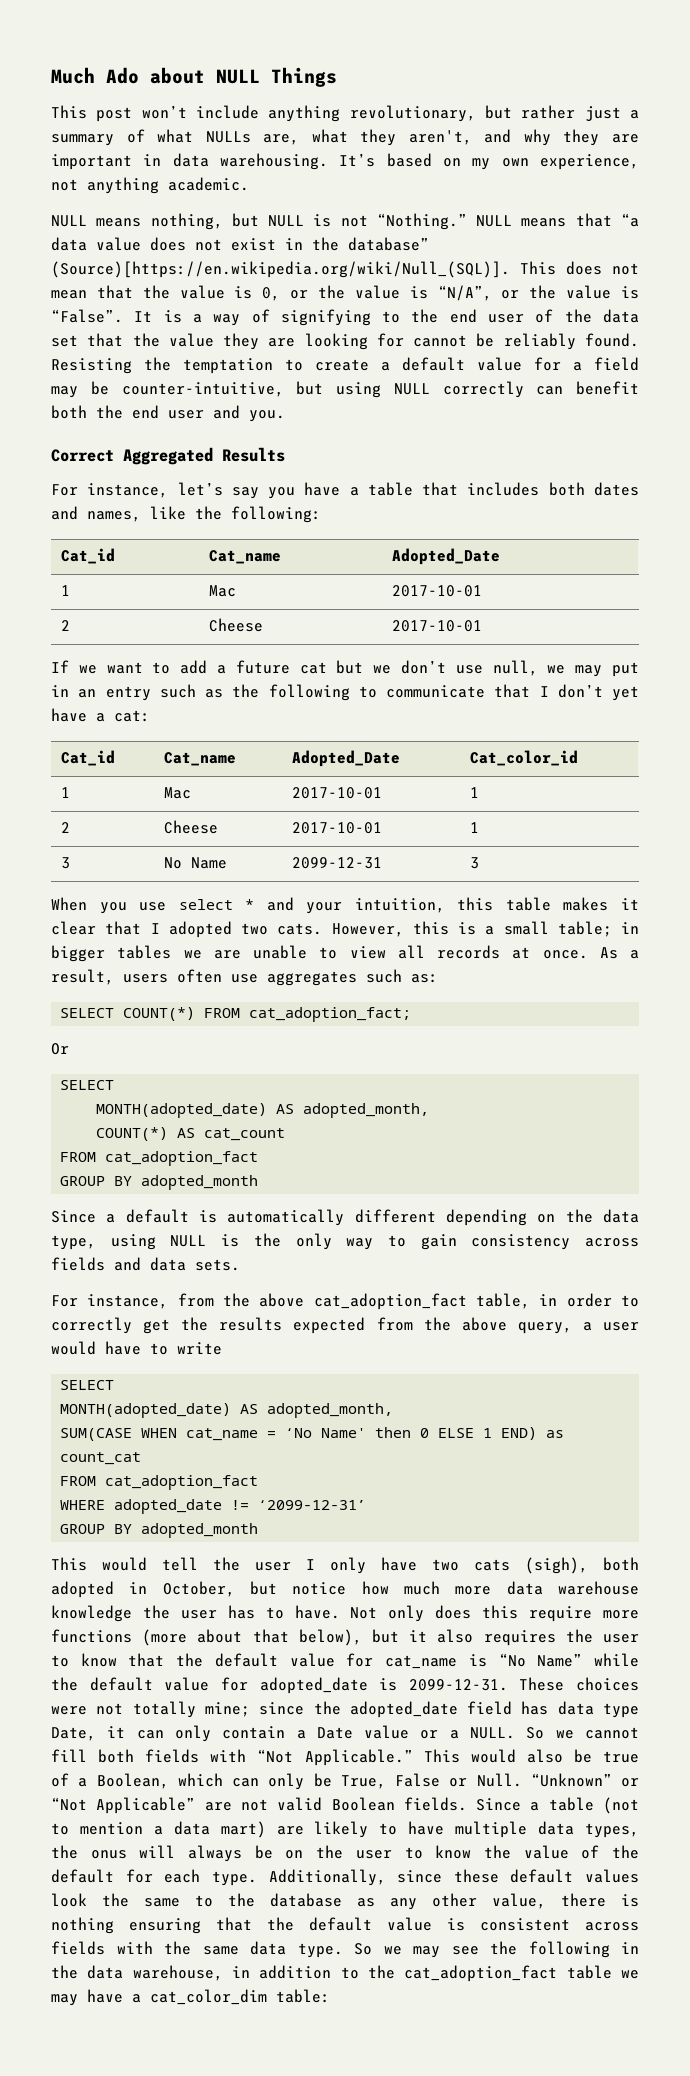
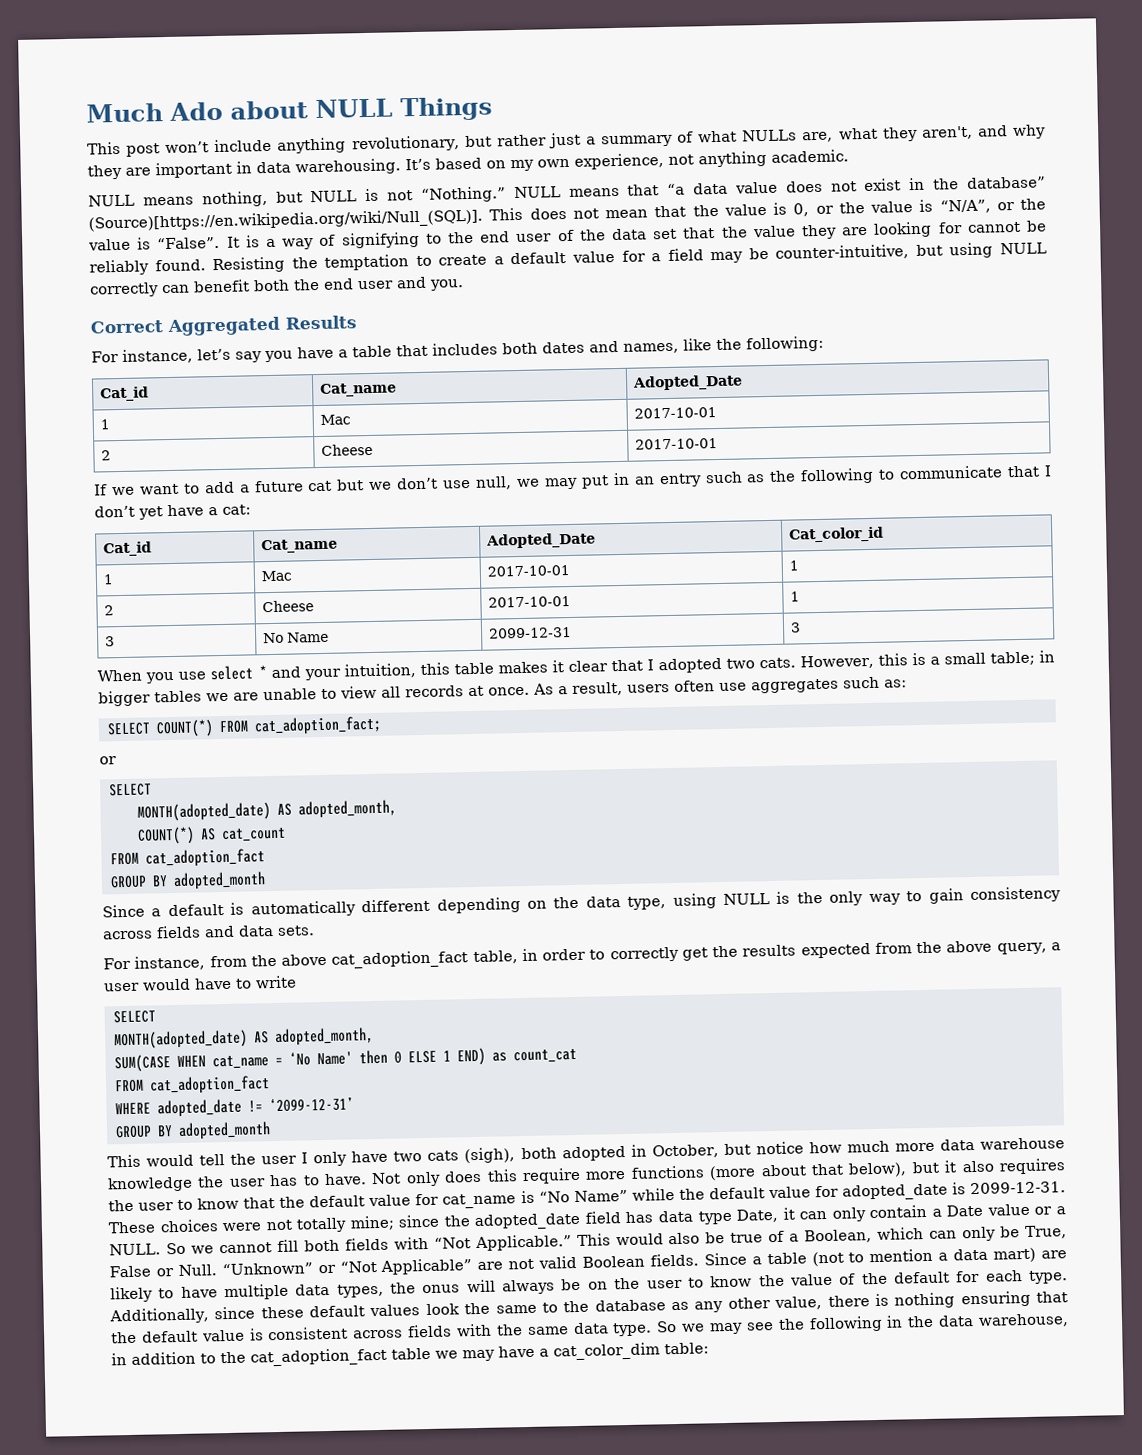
  SELECT COUNT(*) FROM cat_adoption_fact;
- Or
+ or

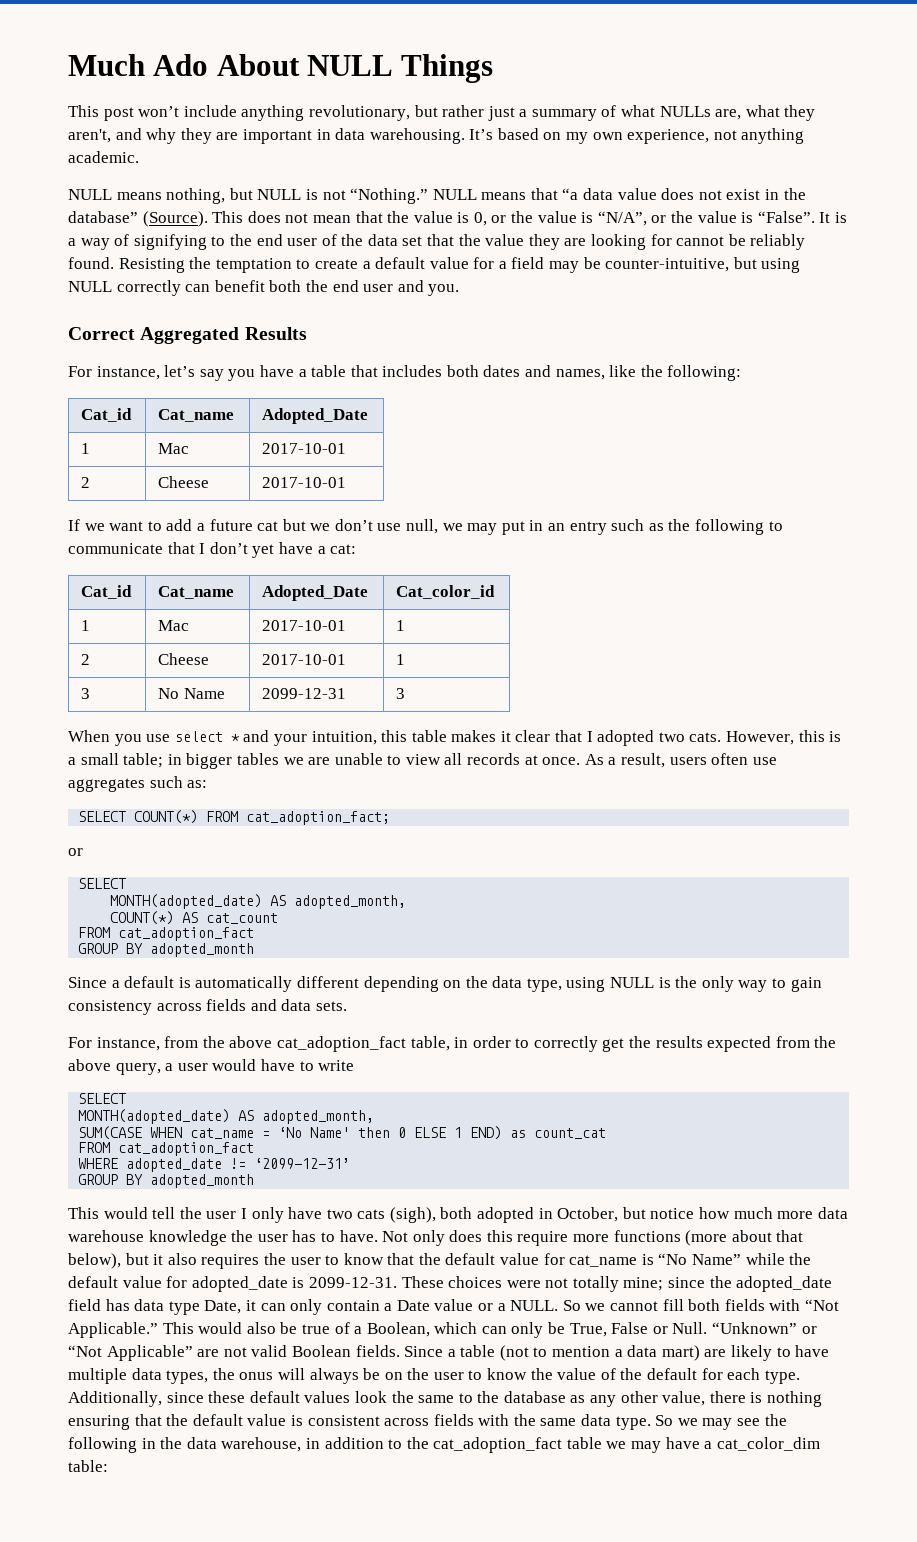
- Much Ado about NULL Things
+ Much Ado About NULL Things
- NULL means that “a data value does not exist in the database” (Source)[https://en.wikipedia.org/wiki/Null_(SQL)]. This does not mean that the value is 0, or the value is “N/A”, or the value is “False”.
+ NULL means that “a data value does not exist in the database” (Source). This does not mean that the value is 0, or the value is “N/A”, or the value is “False”.

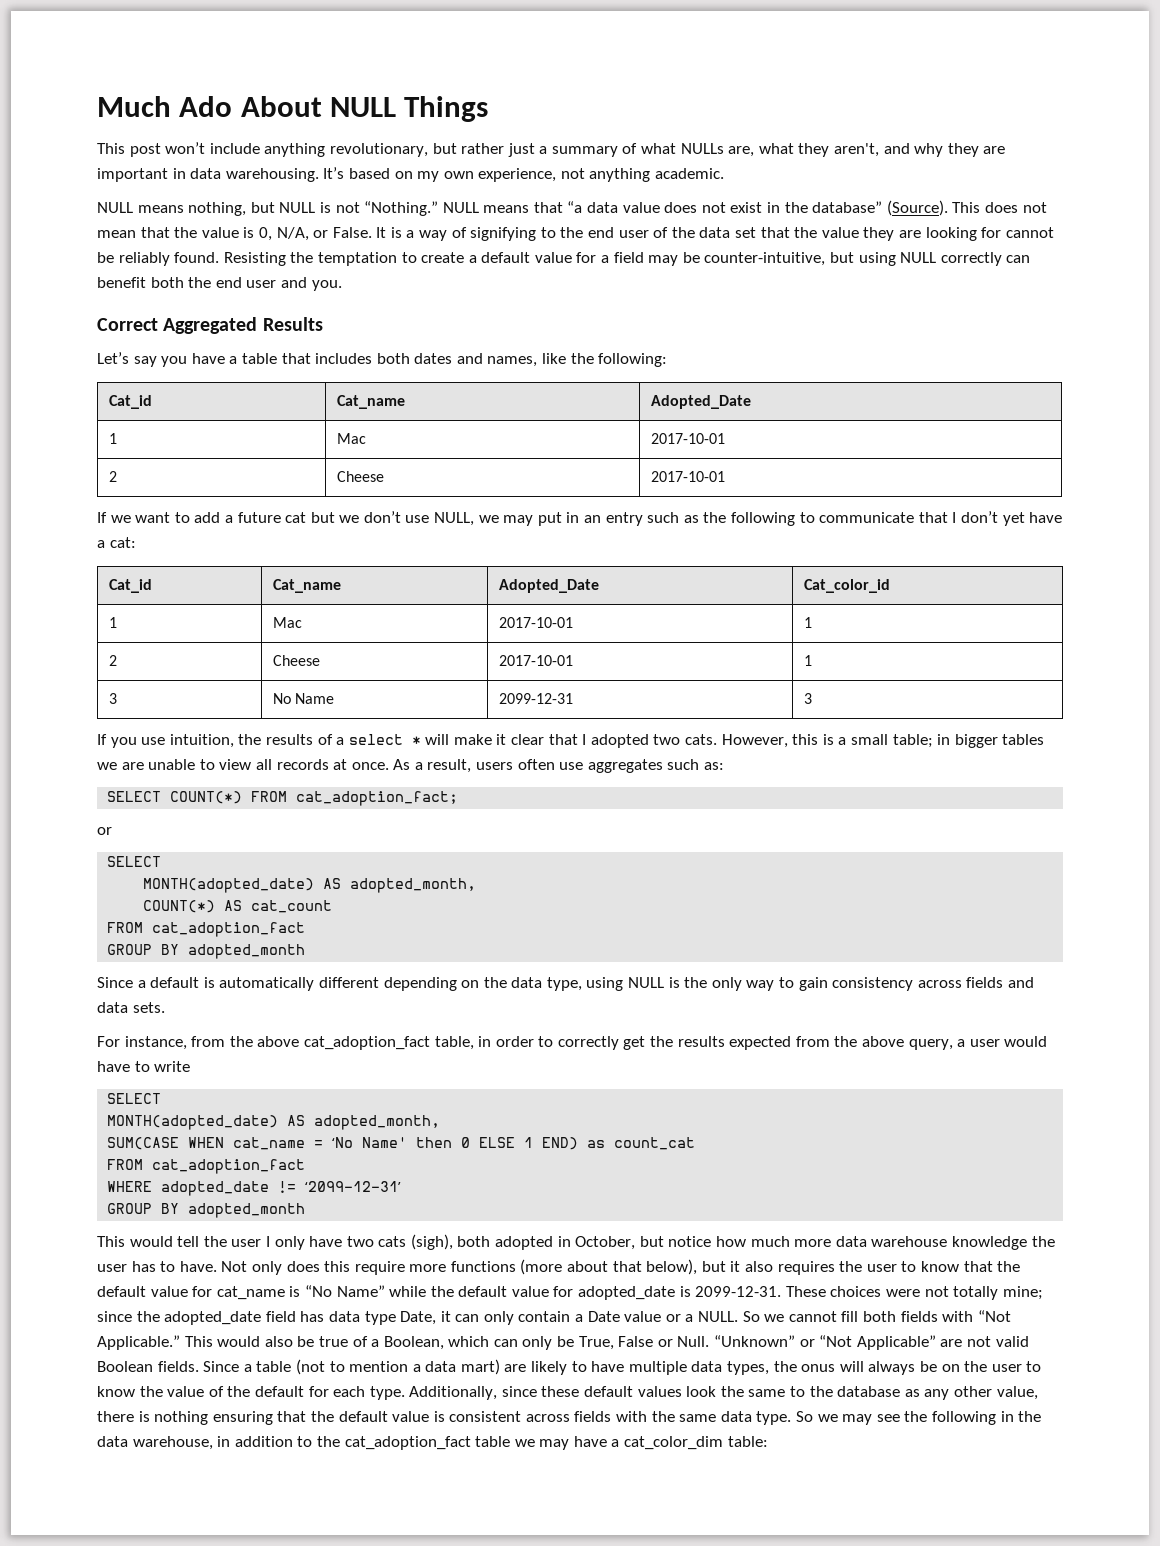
- This does not mean that the value is 0, or the value is “N/A”, or the value is “False”.
+ This does not mean that the value is 0, N/A, or False.
- For instance, let’s say you have a table that includes both dates and names, like the following:
+ Let’s say you have a table that includes both dates and names, like the following:
- If we want to add a future cat but we don’t use null, we may put in an entry such as the following to communicate that I don’t yet have a cat:
+ If we want to add a future cat but we don’t use NULL, we may put in an entry such as the following to communicate that I don’t yet have a cat:
- When you use select * and your intuition, this table makes it clear that I adopted two cats.
+ If you use intuition, the results of a select * will make it clear that I adopted two cats.

